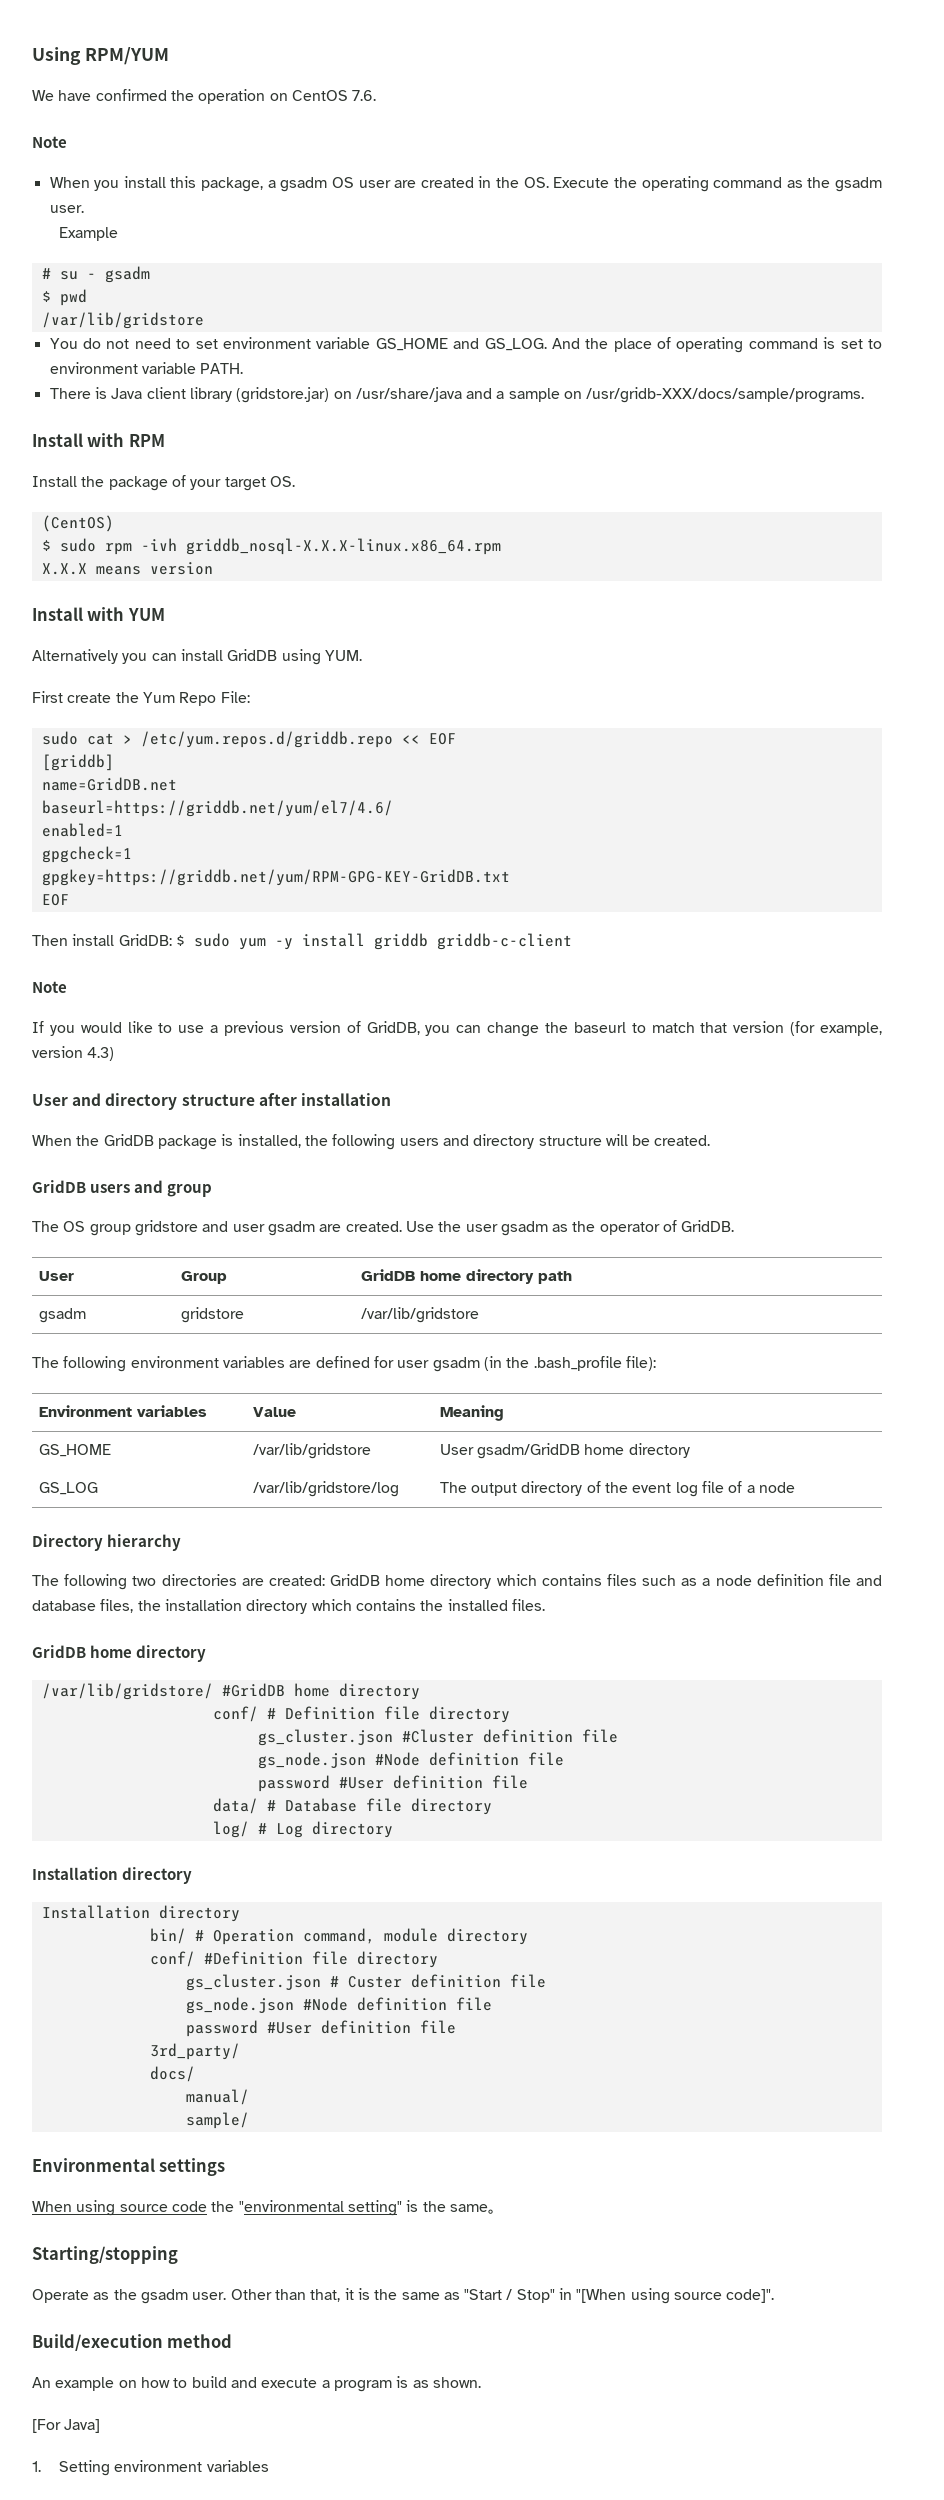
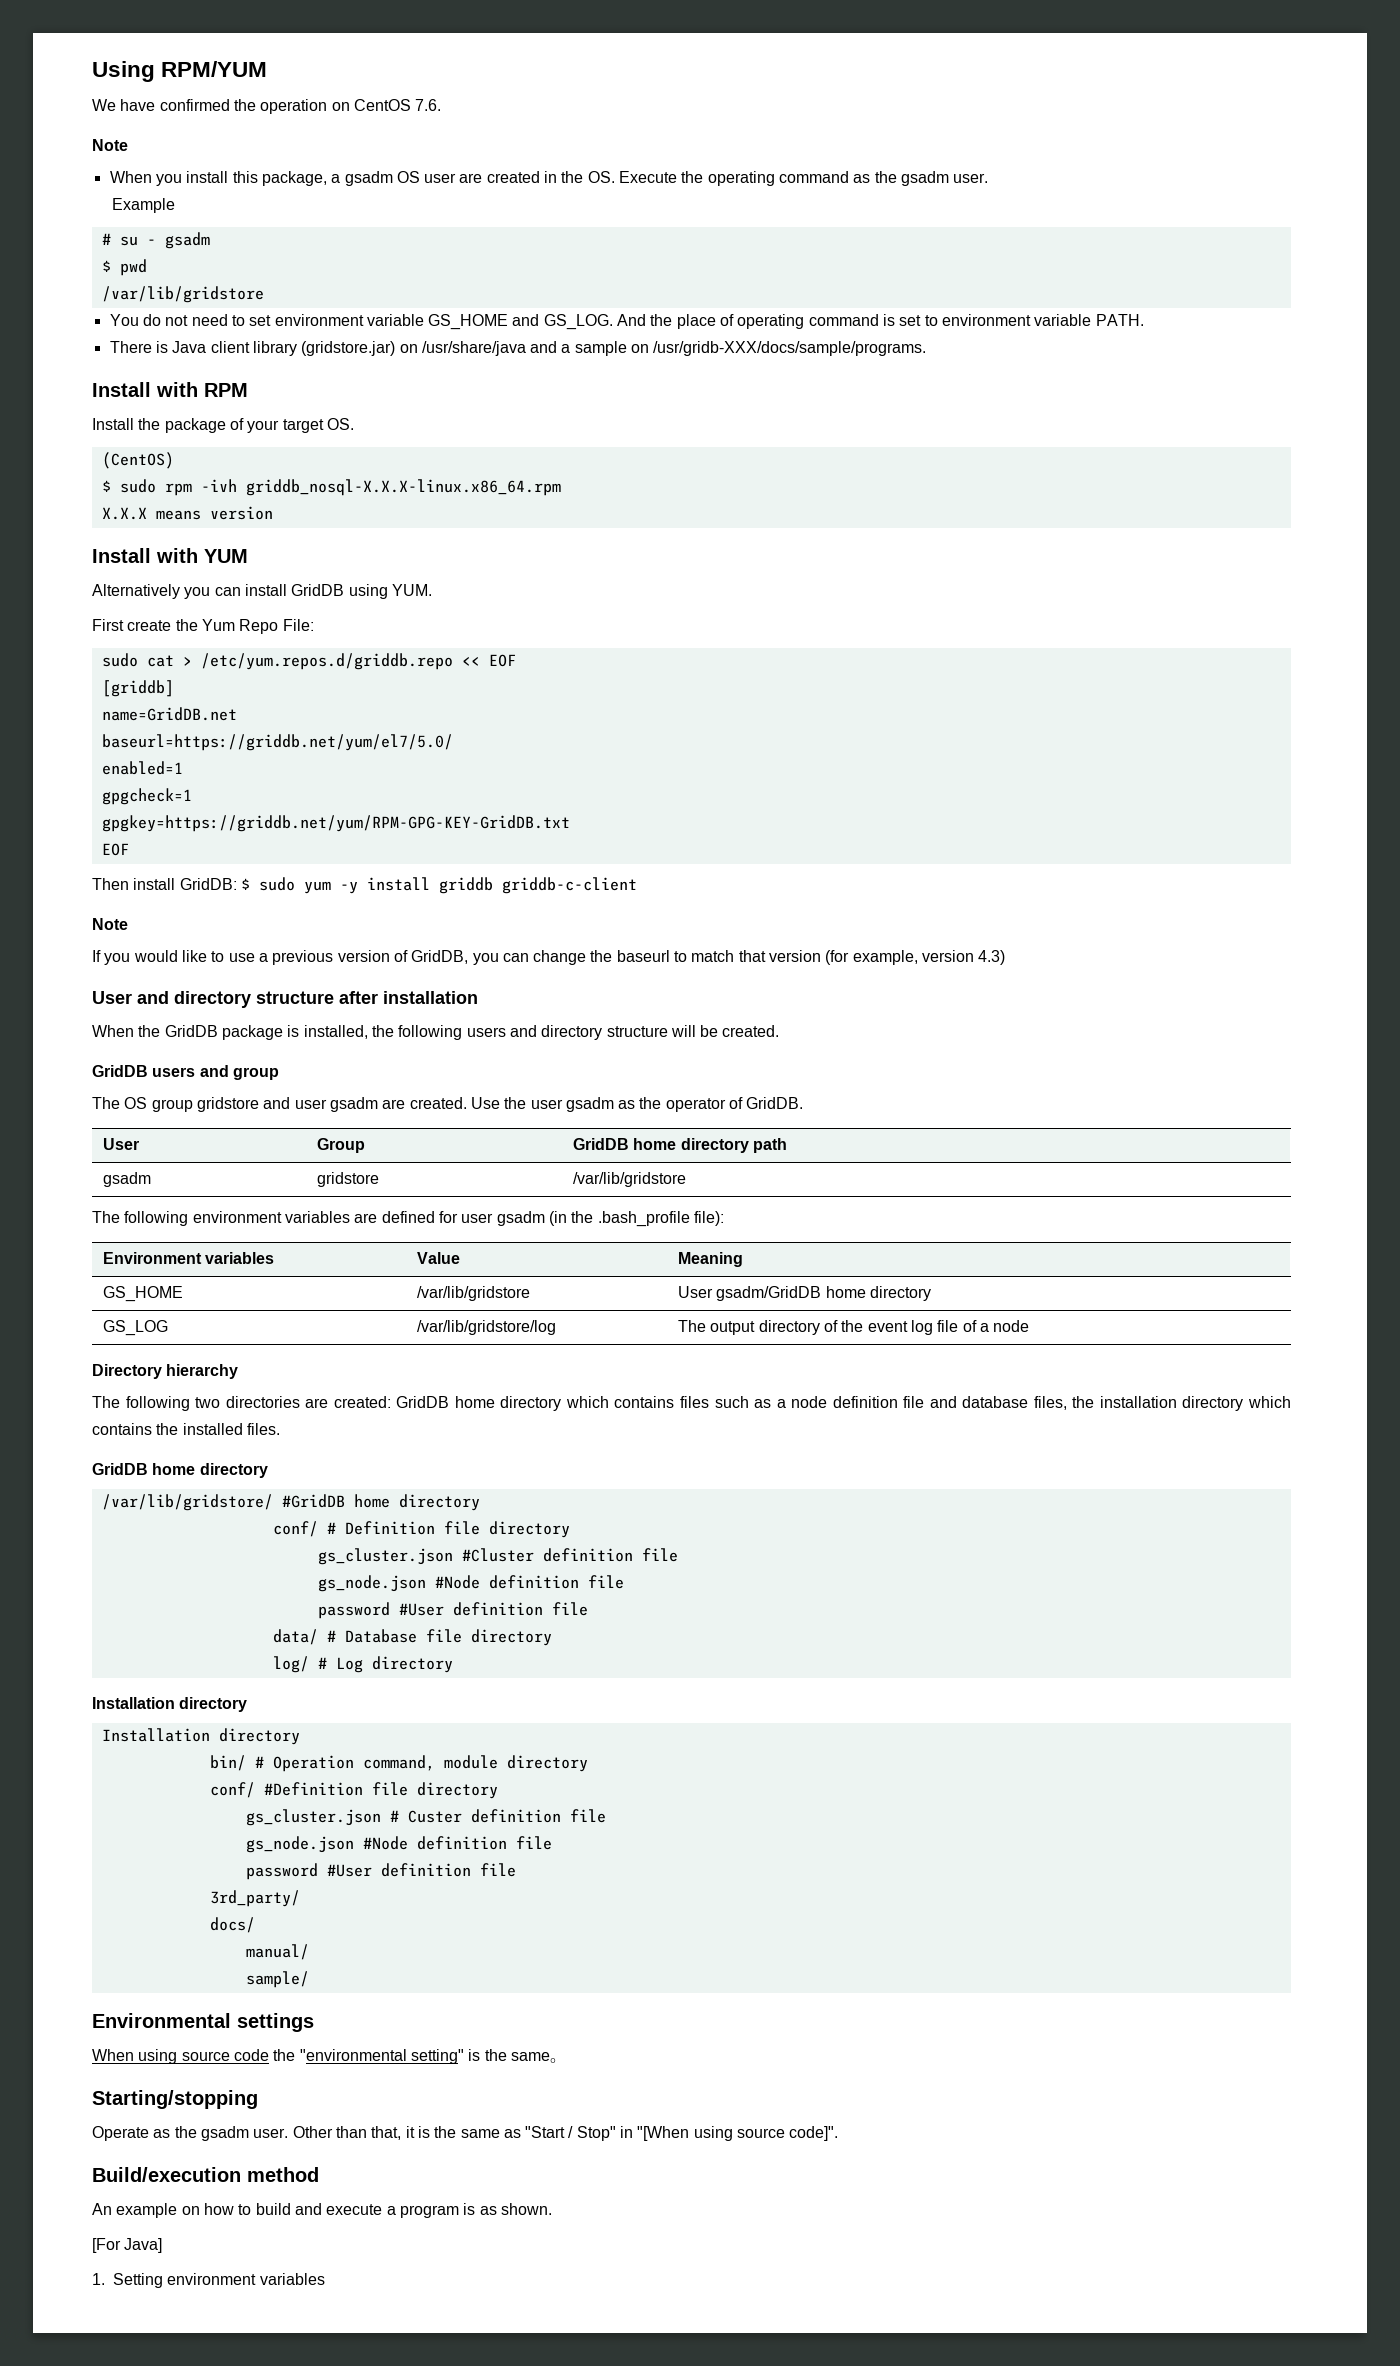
- baseurl=https://griddb.net/yum/el7/4.6/
+ baseurl=https://griddb.net/yum/el7/5.0/

